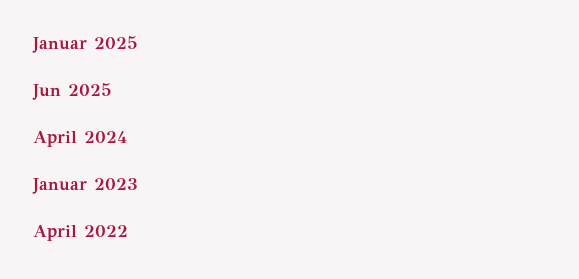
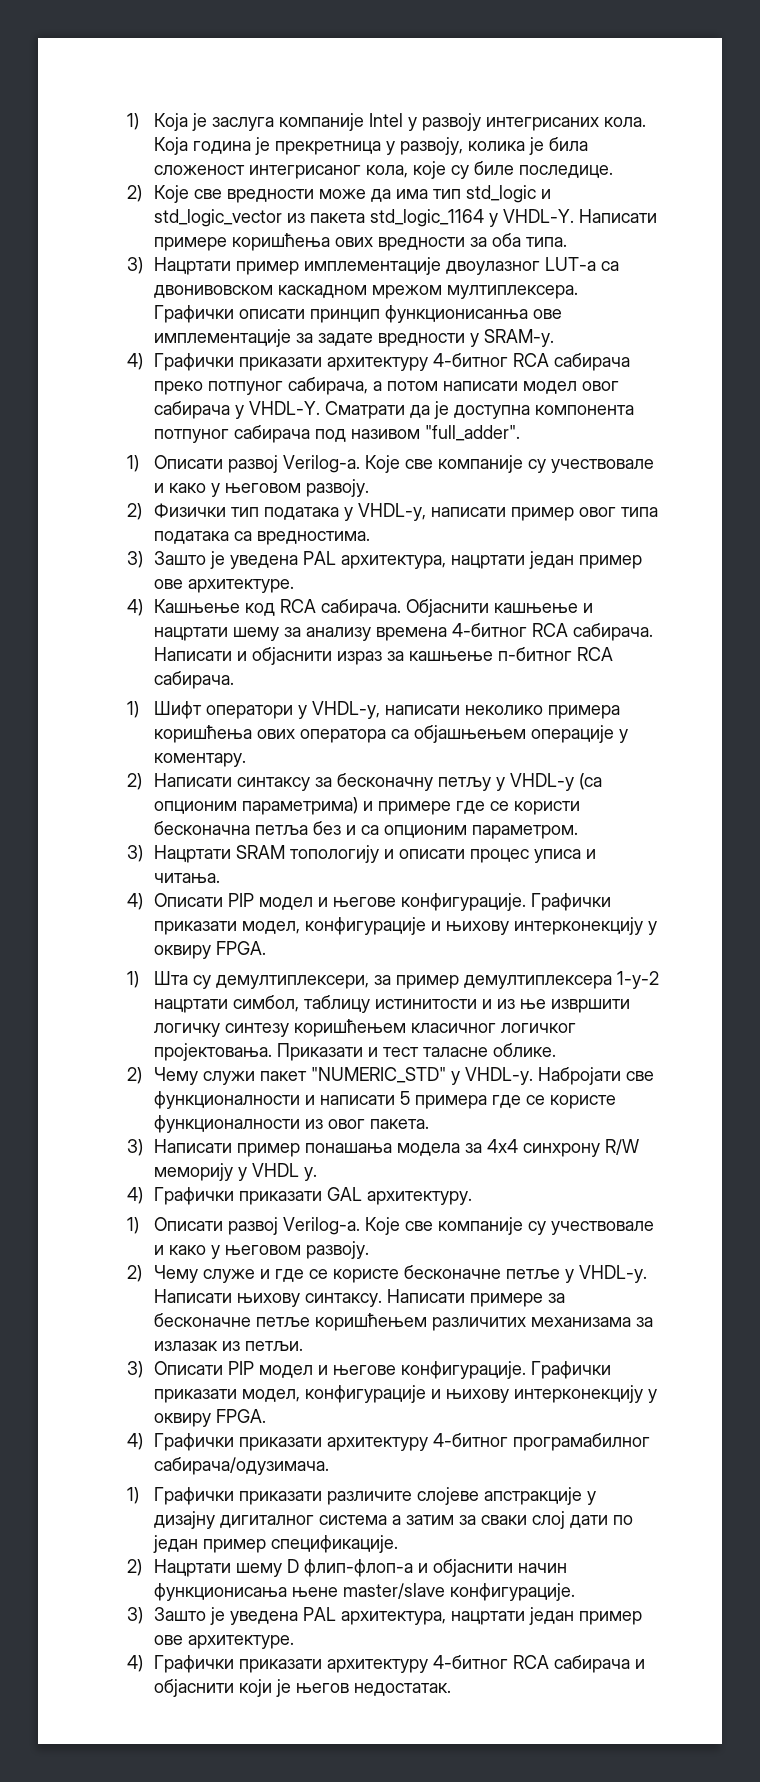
- Januar 2025
- Jun 2025
- April 2024
- Januar 2023
- April 2022
+ 1) Која је заслуга компаније Intel у развоју интегрисаних кола. Која година је прекретница у развоју, колика је била сложеност интегрисаног кола, које су биле последице.
+ 2) Које све вредности може да има тип std_logic и std_logic_vector из пакета std_logic_1164 y VHDL-Y. Написати примере коришћења ових вредности за оба типа.
+ 3) Нацртати пример имплементације двоулазног LUT-а са двонивовском каскадном мрежом мултиплексера. Графички описати принцип функционисанња ове имплементације за задате вредности у SRAM-у.
+ 4) Графички приказати архитектуру 4-битног RCA сабирача преко потпуног сабирача, а потом написати модел овог сабирача у VHDL-Y. Сматрати да је доступна компонента потпуног сабирача под називом "full_adder".
+ 1) Описати развој Verilog-a. Које све компаније су учествовале и како у његовом развоју.
+ 2) Физички тип података у VHDL-у, написати пример овог типа података са вредностима.
+ 3) Зашто је уведена PAL архитектура, нацртати један пример ове архитектуре.
+ 4) Кашњење код RCA сабирача. Објаснити кашњење и нацртати шему за анализу времена 4-битног RCA сабирача. Написати и објаснити израз за кашњење п-битног RCA сабирача.
+ 1) Шифт оператори у VHDL-у, написати неколико примера коришћења ових оператора са објашњењем операције у коментару.
+ 2) Написати синтаксу за бесконачну петљу у VHDL-у (са опционим параметрима) и примере где се користи бесконачна петља без и са опционим параметром.
+ 3) Нацртати SRAM топологију и описати процес уписа и читања.
+ 4) Описати РІР модел и његове конфигурације. Графички приказати модел, конфигурације и њихову интерконекцију у оквиру FPGA.
+ 1) Шта су демултиплексери, за пример демултиплексера 1-у-2 нацртати симбол, таблицу истинитости и из ње извршити логичку синтезу коришћењем класичног логичког пројектовања. Приказати и тест таласне облике.
+ 2) Чему служи пакет "NUMERIC_STD" y VHDL-y. Набројати све функционалности и написати 5 примера где се користе функционалности из овог пакета.
+ 3) Написати пример понашања модела за 4х4 синхрону R/W меморију у VHDL y.
+ 4) Графички приказати GAL архитектуру.
+ 1) Описати развој Verilog-a. Које све компаније су учествовале и како у његовом развоју.
+ 2) Чему служе и где се користе бесконачне петље у VHDL-у. Написати њихову синтаксу. Написати примере за бесконачне петље коришћењем различитих механизама за излазак из петљи.
+ 3) Описати РІР модел и његове конфигурације. Графички приказати модел, конфигурације и њихову интерконекцију у оквиру FPGA.
+ 4) Графички приказати архитектуру 4-битног програмабилног сабирача/одузимача.
+ 1) Графички приказати различите слојеве апстракције у дизајну дигиталног система а затим за сваки слој дати по један пример спецификације.
+ 2) Нацртати шему D флип-флоп-а и објаснити начин функционисања њене master/slave конфигурације.
+ 3) Зашто је уведена PAL архитектура, нацртати један пример ове архитектуре.
+ 4) Графички приказати архитектуру 4-битног RCA сабирача и објаснити који је његов недостатак.

